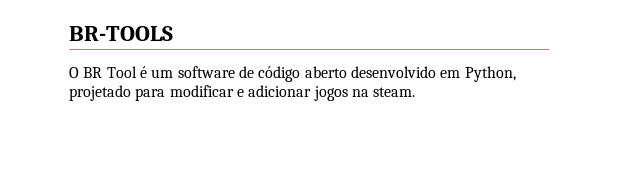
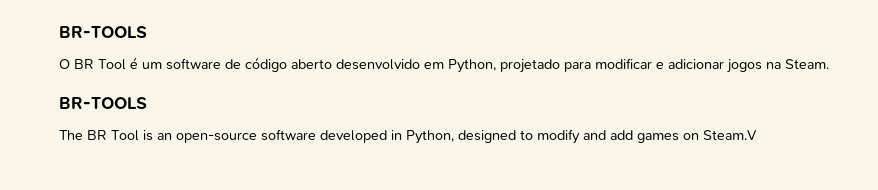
- O BR Tool é um software de código aberto desenvolvido em Python, projetado para modificar e adicionar jogos na steam.
+ O BR Tool é um software de código aberto desenvolvido em Python, projetado para modificar e adicionar jogos na Steam.
+ BR-TOOLS
+ The BR Tool is an open-source software developed in Python, designed to modify and add games on Steam.V

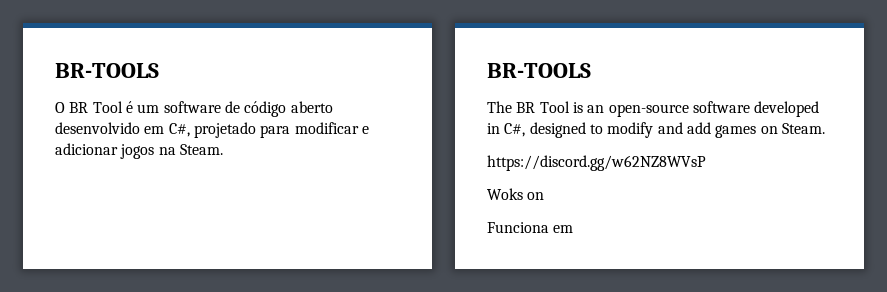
- O BR Tool é um software de código aberto desenvolvido em Python, projetado para modificar e adicionar jogos na Steam.
+ O BR Tool é um software de código aberto desenvolvido em C#, projetado para modificar e adicionar jogos na Steam.
- The BR Tool is an open-source software developed in Python, designed to modify and add games on Steam.V
+ The BR Tool is an open-source software developed in C#, designed to modify and add games on Steam.
+ https://discord.gg/w62NZ8WVsP
+ Woks on
+ Funciona em

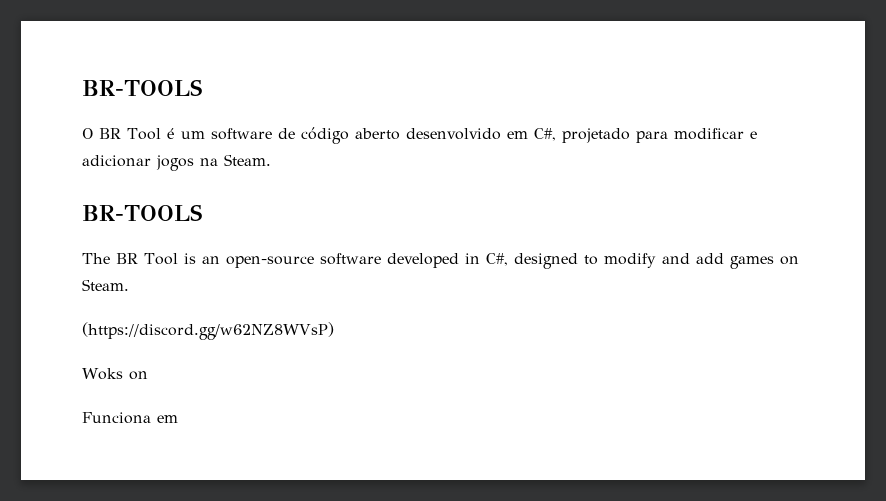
- https://discord.gg/w62NZ8WVsP
+ (https://discord.gg/w62NZ8WVsP)

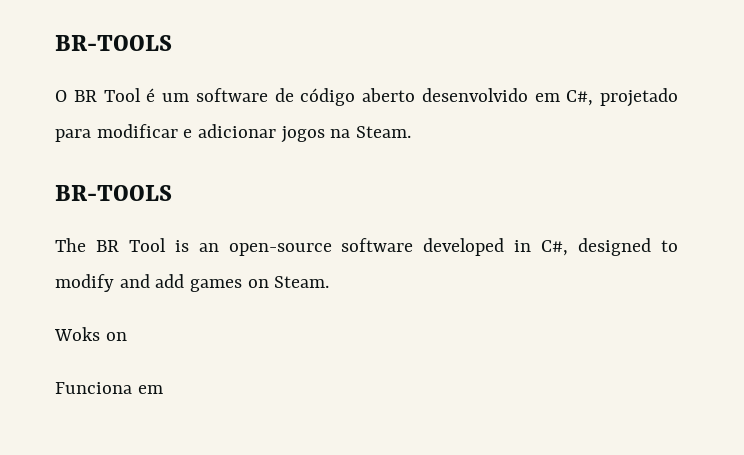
- (https://discord.gg/w62NZ8WVsP)

